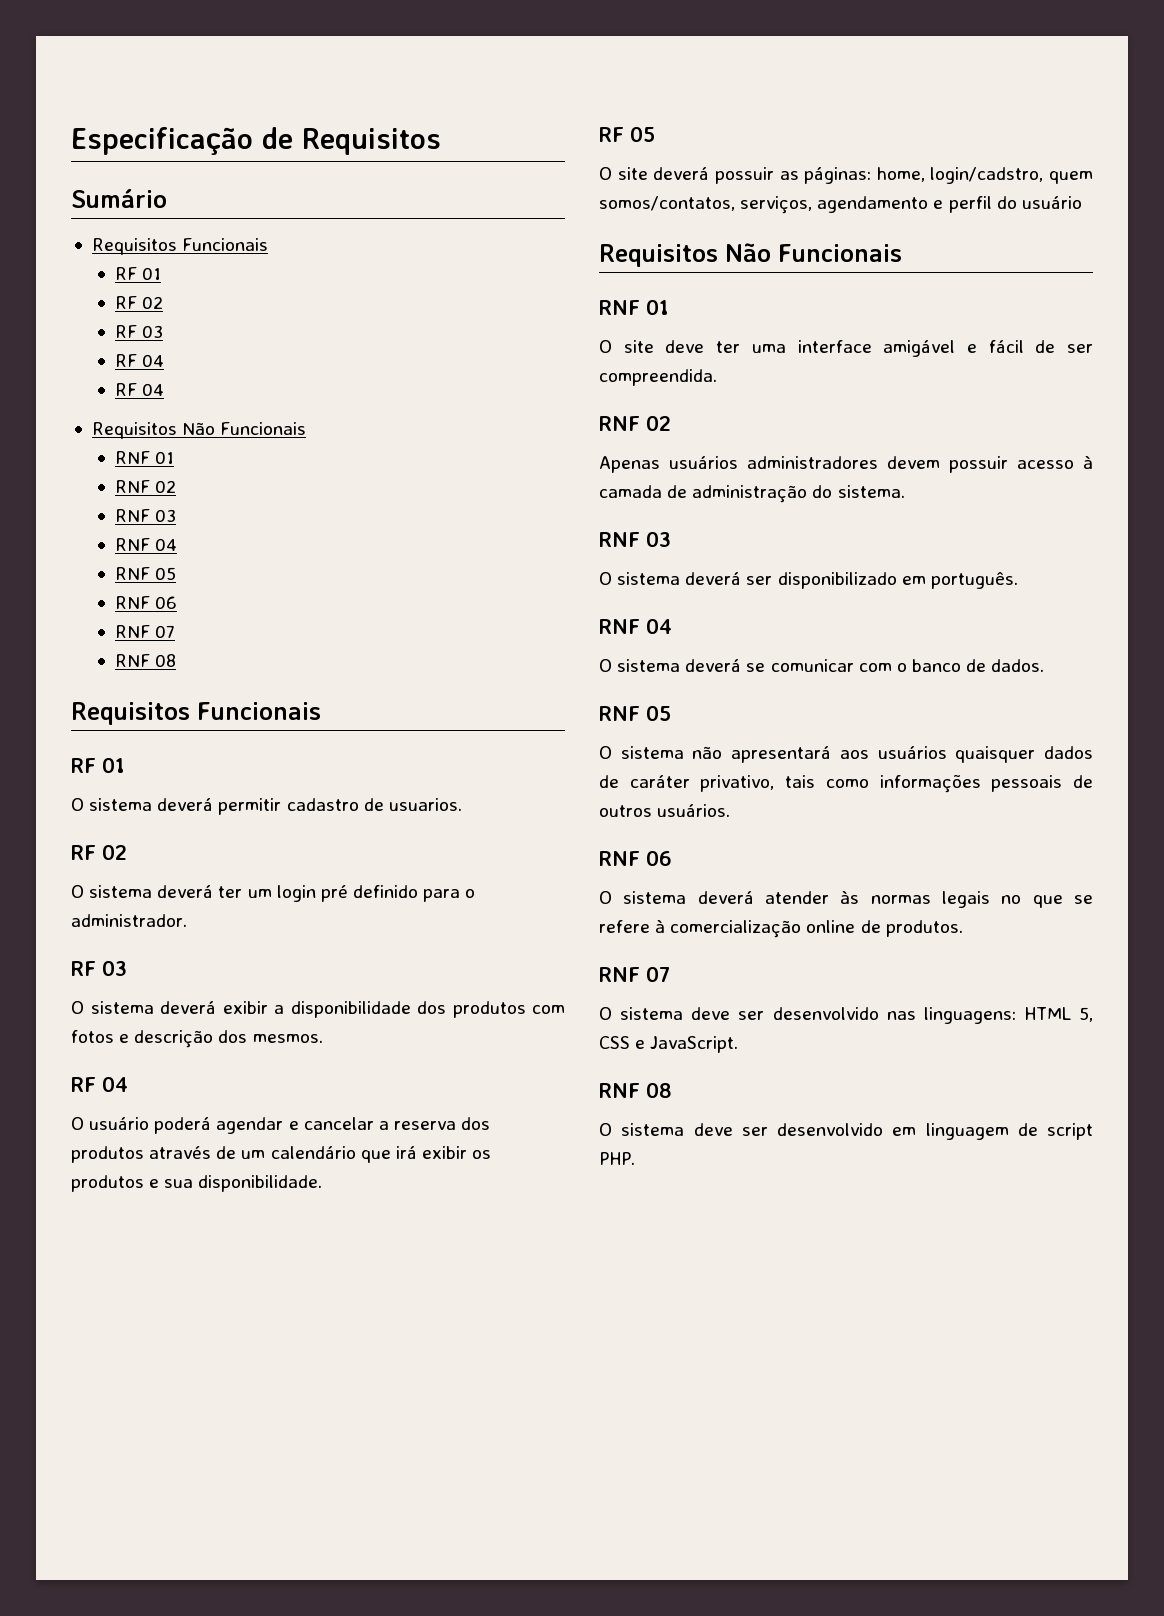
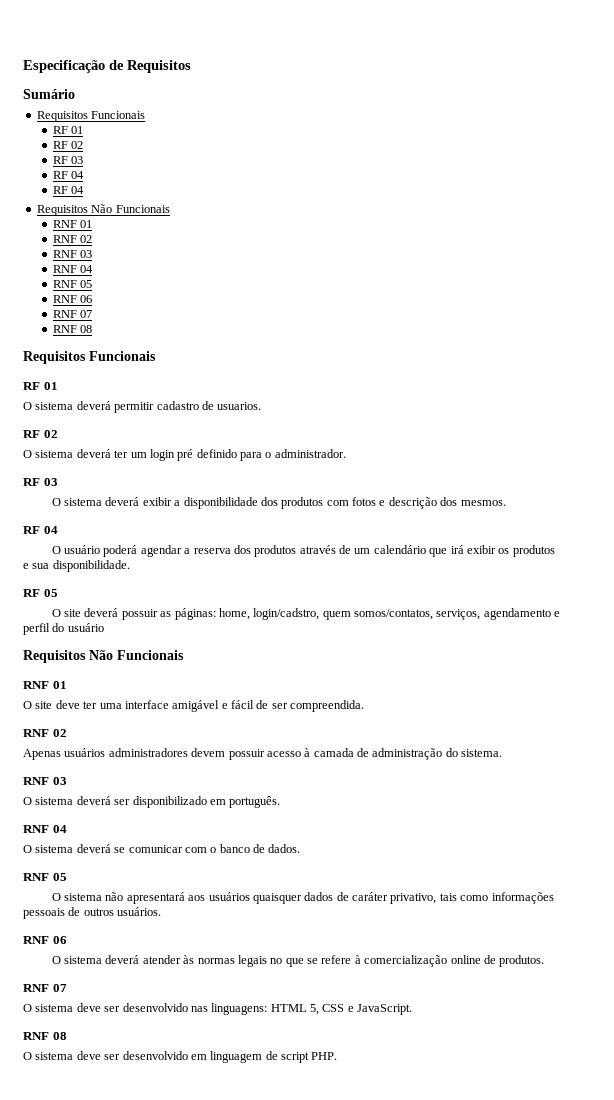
- O usuário poderá agendar e cancelar a reserva dos produtos através de um calendário que irá exibir os produtos e sua disponibilidade.
+ O usuário poderá agendar a reserva dos produtos através de um calendário que irá exibir os produtos e sua disponibilidade.

